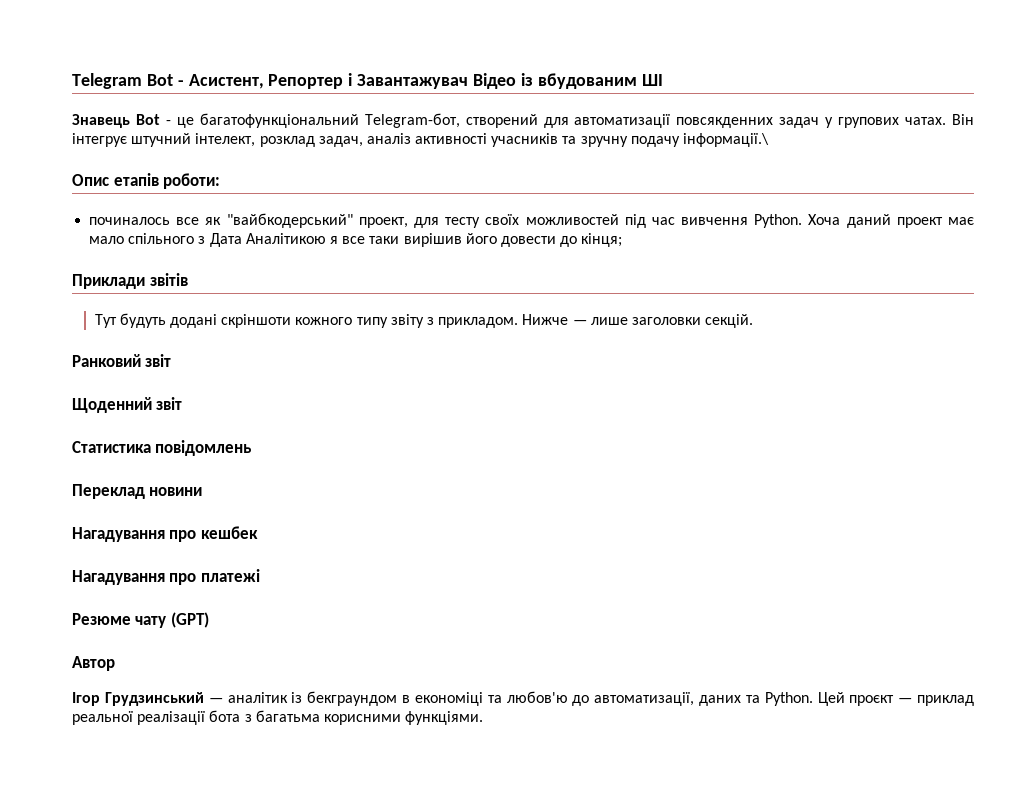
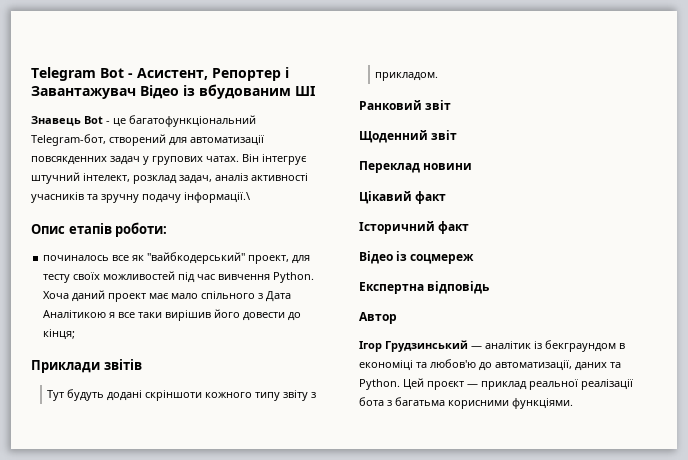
- Нижче — лише заголовки секцій.
- Статистика повідомлень
- Нагадування про кешбек
- Нагадування про платежі
- Резюме чату (GPT)
+ Цікавий факт
+ Історичний факт
+ Відео із соцмереж
+ Експертна відповідь

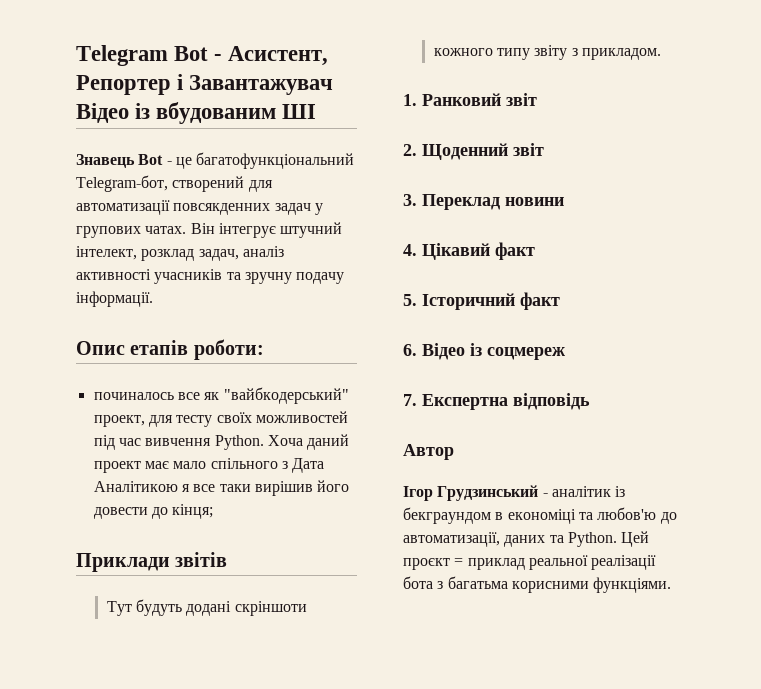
- Він інтегрує штучний інтелект, розклад задач, аналіз активності учасників та зручну подачу інформації.\
+ Він інтегрує штучний інтелект, розклад задач, аналіз активності учасників та зручну подачу інформації.
- Ранковий звіт
+ 1. Ранковий звіт
- Щоденний звіт
+ 2. Щоденний звіт
- Переклад новини
+ 3. Переклад новини
- Цікавий факт
+ 4. Цікавий факт
- Історичний факт
+ 5. Історичний факт
- Відео із соцмереж
+ 6. Відео із соцмереж
- Експертна відповідь
+ 7. Експертна відповідь
- Ігор Грудзинський — аналітик із бекграундом в економіці та любов'ю до автоматизації, даних та Python.
+ Ігор Грудзинський - аналітик із бекграундом в економіці та любов'ю до автоматизації, даних та Python.
- Цей проєкт — приклад реальної реалізації бота з багатьма корисними функціями.
+ Цей проєкт = приклад реальної реалізації бота з багатьма корисними функціями.

